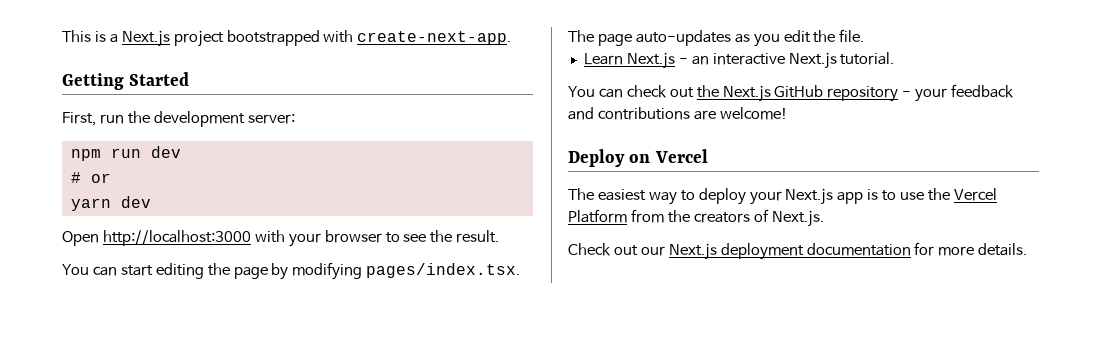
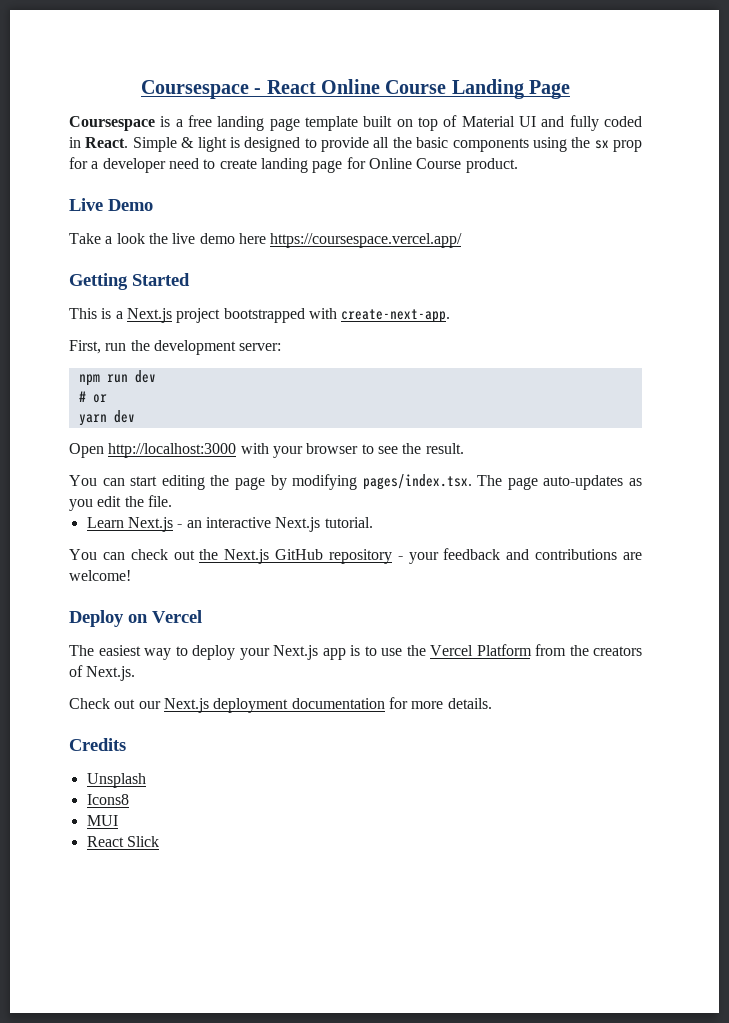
+ Coursespace - React Online Course Landing Page
+ Coursespace is a free landing page template built on top of Material UI and fully coded in React. Simple & light is designed to provide all the basic components using the sx prop for a developer need to create landing page for Online Course product.
+ Live Demo
+ Take a look the live demo here https://coursespace.vercel.app/
+ Getting Started
- Getting Started
+ Credits
+ Unsplash
+ Icons8
+ MUI
+ React Slick

